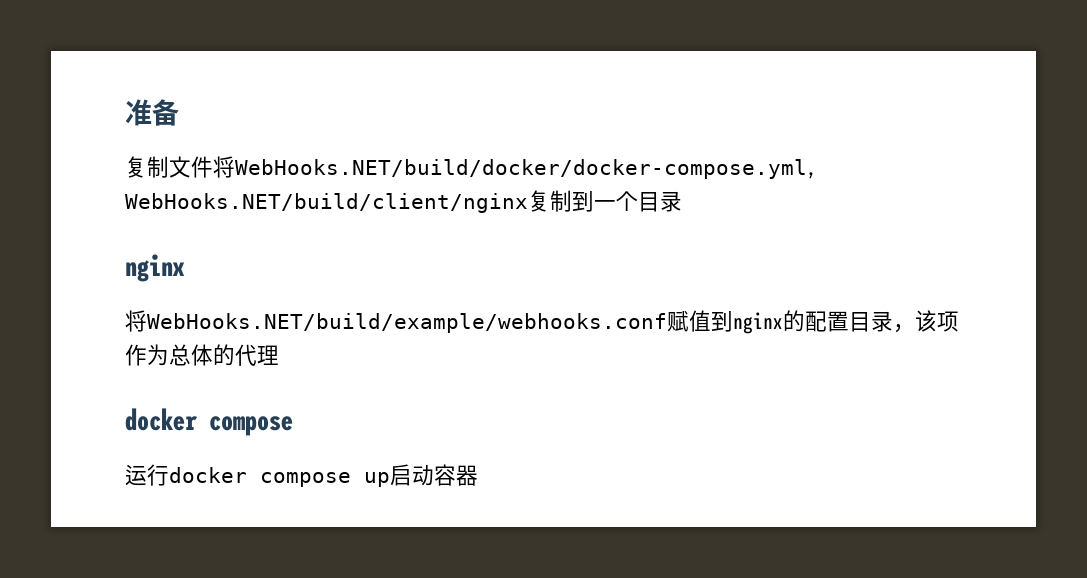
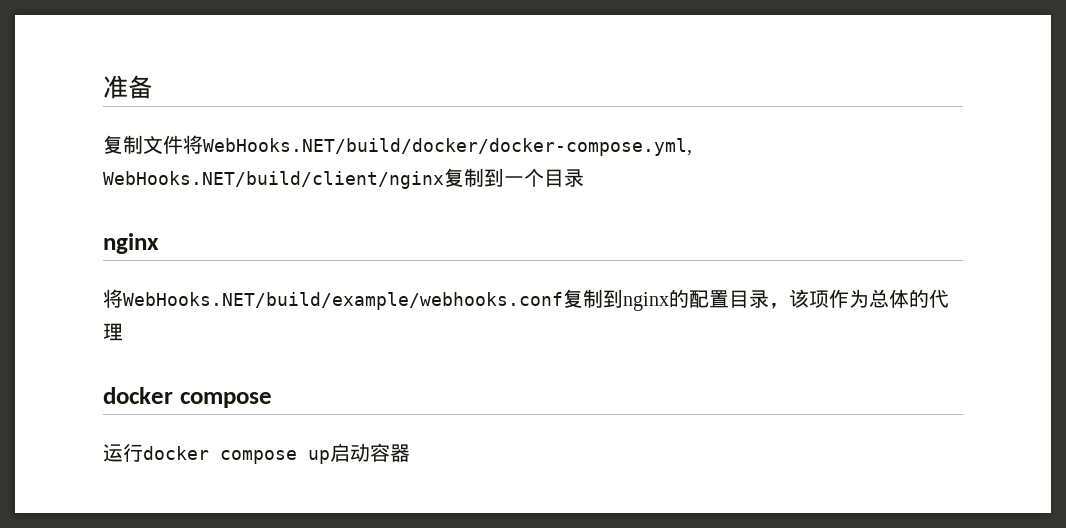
- 将WebHooks.NET/build/example/webhooks.conf赋值到nginx的配置目录，该项作为总体的代理
+ 将WebHooks.NET/build/example/webhooks.conf复制到nginx的配置目录，该项作为总体的代理

